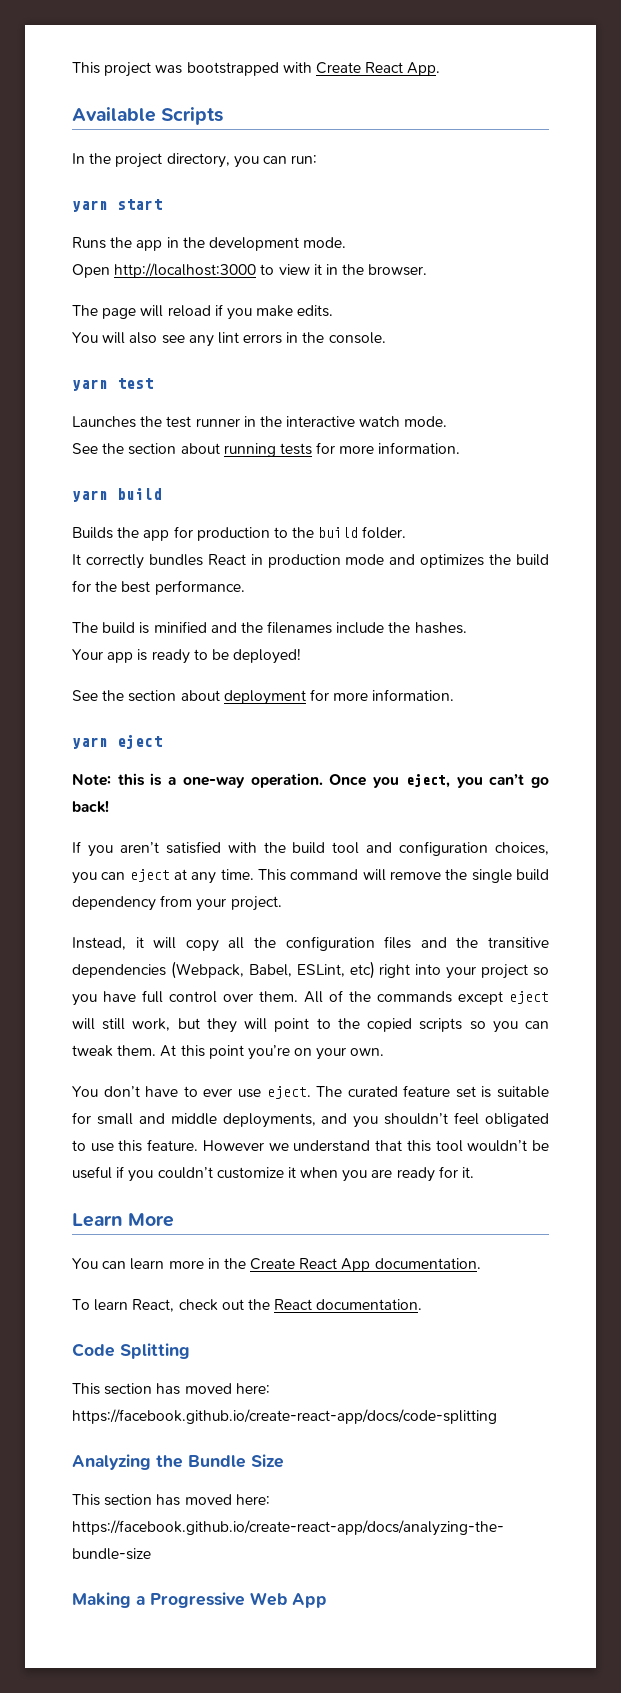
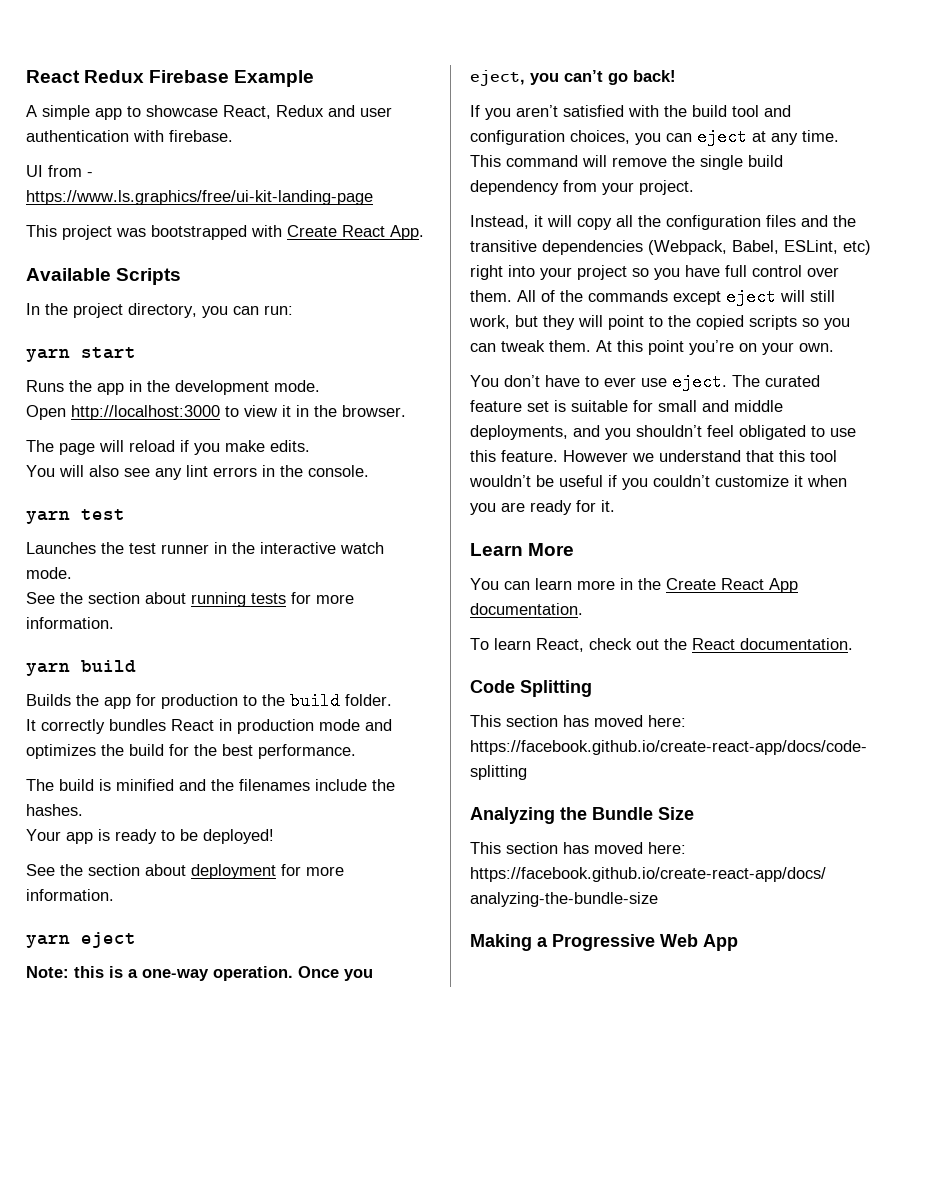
+ React Redux Firebase Example
+ A simple app to showcase React, Redux and user authentication with firebase.
+ UI from - https://www.ls.graphics/free/ui-kit-landing-page

